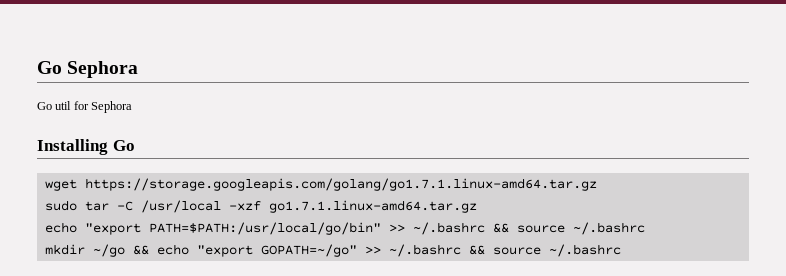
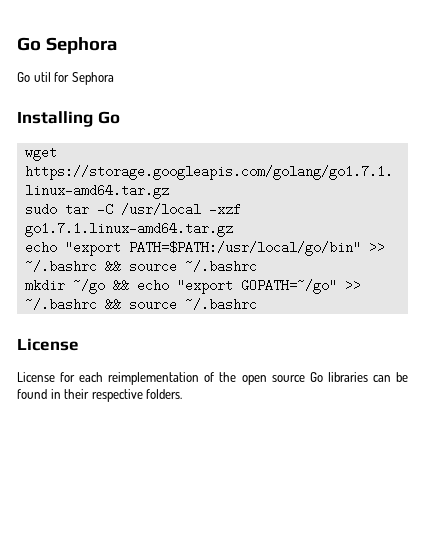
  mkdir ~/go && echo "export GOPATH=~/go" >> ~/.bashrc && source ~/.bashrc
+ License
+ License for each reimplementation of the open source Go libraries can be found in their respective folders.

